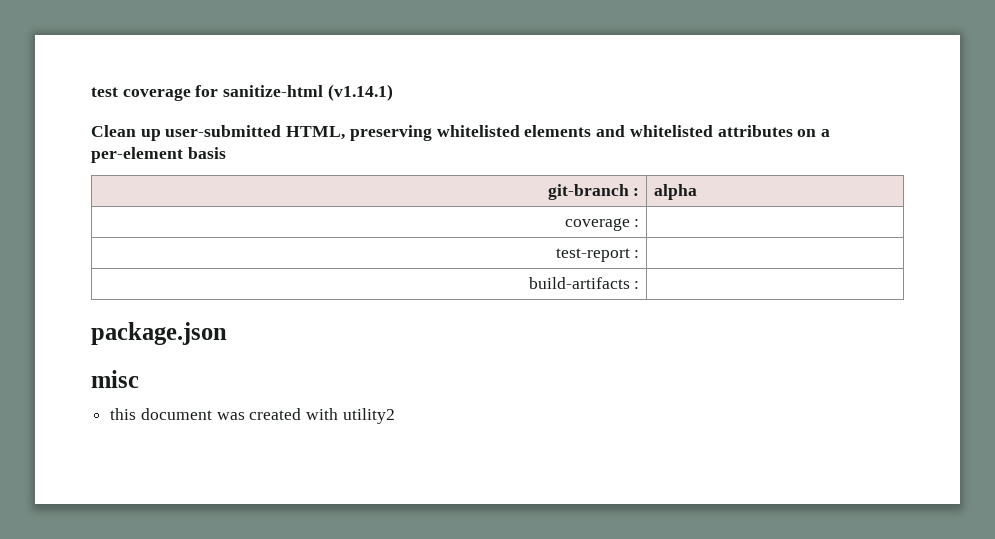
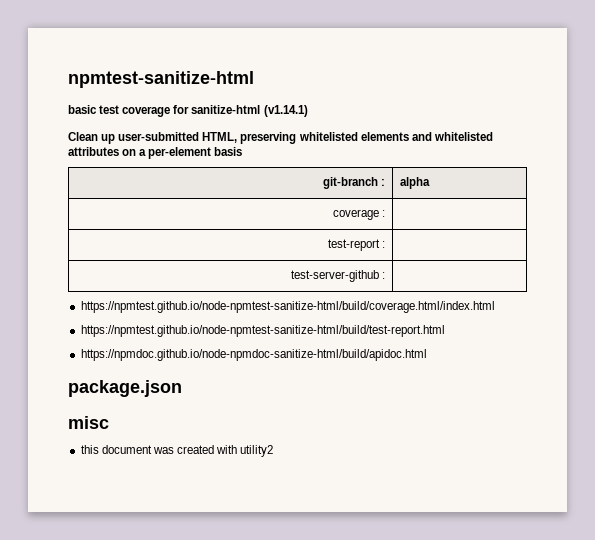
- test coverage for sanitize-html (v1.14.1)
+ npmtest-sanitize-html
+ basic test coverage for sanitize-html (v1.14.1)
- build-artifacts : |
+ test-server-github : |
+ https://npmtest.github.io/node-npmtest-sanitize-html/build/coverage.html/index.html
+ https://npmtest.github.io/node-npmtest-sanitize-html/build/test-report.html
+ https://npmdoc.github.io/node-npmdoc-sanitize-html/build/apidoc.html

